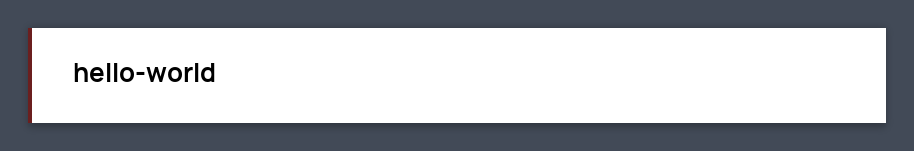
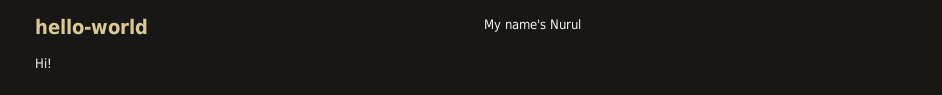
+ Hi!
+ My name's Nurul

